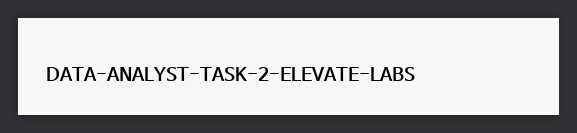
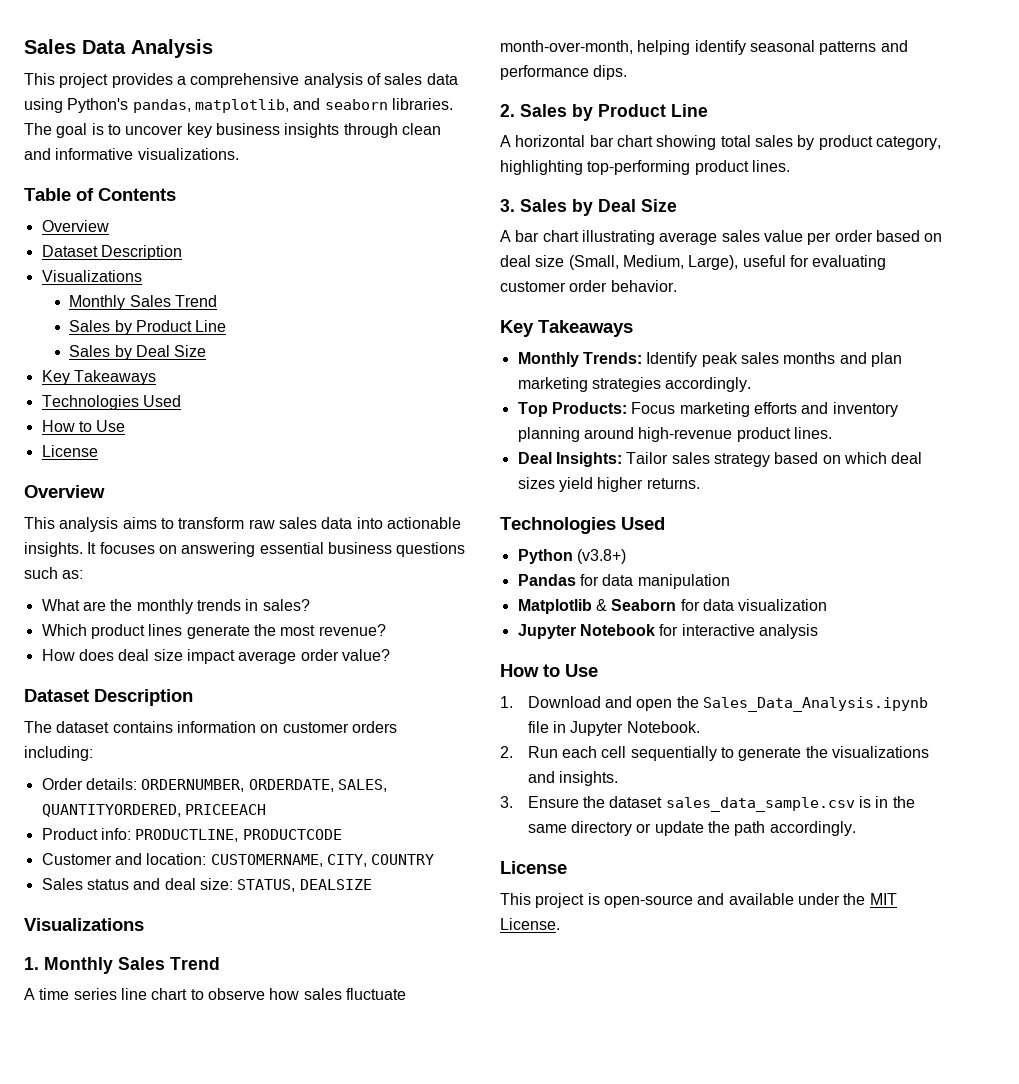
- DATA-ANALYST-TASK-2-ELEVATE-LABS
+ Sales Data Analysis
+ This project provides a comprehensive analysis of sales data using Python's pandas, matplotlib, and seaborn libraries. The goal is to uncover key business insights through clean and informative visualizations.
+ Table of Contents
+ Overview
+ Dataset Description
+ Visualizations
+ Monthly Sales Trend
+ Sales by Product Line
+ Sales by Deal Size
+ Key Takeaways
+ Technologies Used
+ How to Use
+ License
+ Overview
+ This analysis aims to transform raw sales data into actionable insights. It focuses on answering essential business questions such as:
+ What are the monthly trends in sales?
+ Which product lines generate the most revenue?
+ How does deal size impact average order value?
+ Dataset Description
+ The dataset contains information on customer orders including:
+ Order details: ORDERNUMBER, ORDERDATE, SALES, QUANTITYORDERED, PRICEEACH
+ Product info: PRODUCTLINE, PRODUCTCODE
+ Customer and location: CUSTOMERNAME, CITY, COUNTRY
+ Sales status and deal size: STATUS, DEALSIZE
+ Visualizations
+ 1. Monthly Sales Trend
+ A time series line chart to observe how sales fluctuate month-over-month, helping identify seasonal patterns and performance dips.
+ 2. Sales by Product Line
+ A horizontal bar chart showing total sales by product category, highlighting top-performing product lines.
+ 3. Sales by Deal Size
+ A bar chart illustrating average sales value per order based on deal size (Small, Medium, Large), useful for evaluating customer order behavior.
+ Key Takeaways
+ Monthly Trends: Identify peak sales months and plan marketing strategies accordingly.
+ Top Products: Focus marketing efforts and inventory planning around high-revenue product lines.
+ Deal Insights: Tailor sales strategy based on which deal sizes yield higher returns.
+ Technologies Used
+ Python (v3.8+)
+ Pandas for data manipulation
+ Matplotlib & Seaborn for data visualization
+ Jupyter Notebook for interactive analysis
+ How to Use
+ 1. Download and open the Sales_Data_Analysis.ipynb file in Jupyter Notebook.
+ 2. Run each cell sequentially to generate the visualizations and insights.
+ 3. Ensure the dataset sales_data_sample.csv is in the same directory or update the path accordingly.
+ License
+ This project is open-source and available under the MIT License.

